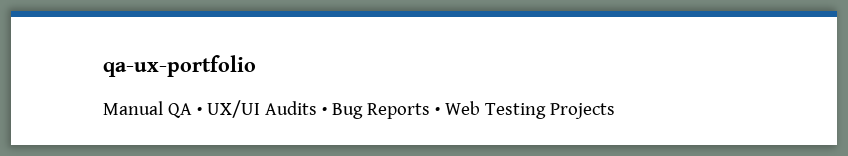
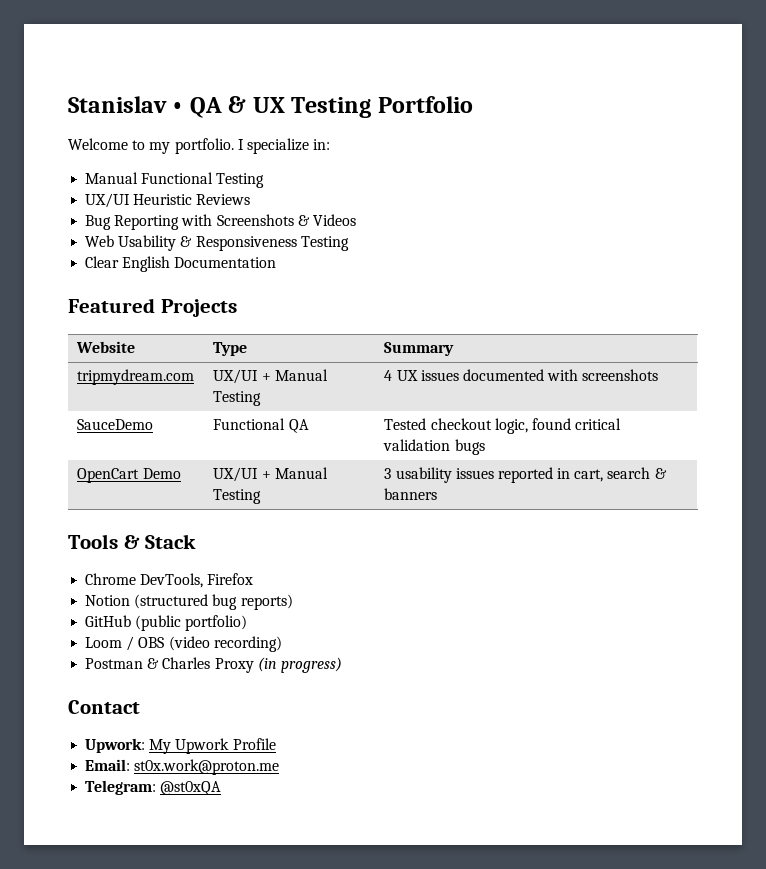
- qa-ux-portfolio
- Manual QA • UX/UI Audits • Bug Reports • Web Testing Projects
+ Stanislav • QA & UX Testing Portfolio
+ Welcome to my portfolio. I specialize in:
+ Manual Functional Testing
+ UX/UI Heuristic Reviews
+ Bug Reporting with Screenshots & Videos
+ Web Usability & Responsiveness Testing
+ Clear English Documentation
+ Featured Projects
+ Website | Type | Summary
+ tripmydream.com | UX/UI + Manual Testing | 4 UX issues documented with screenshots
+ SauceDemo | Functional QA | Tested checkout logic, found critical validation bugs
+ OpenCart Demo | UX/UI + Manual Testing | 3 usability issues reported in cart, search & banners
+ Tools & Stack
+ Chrome DevTools, Firefox
+ Notion (structured bug reports)
+ GitHub (public portfolio)
+ Loom / OBS (video recording)
+ Postman & Charles Proxy (in progress)
+ Contact
+ Upwork: My Upwork Profile
+ Email: st0x.work@proton.me
+ Telegram: @st0xQA

